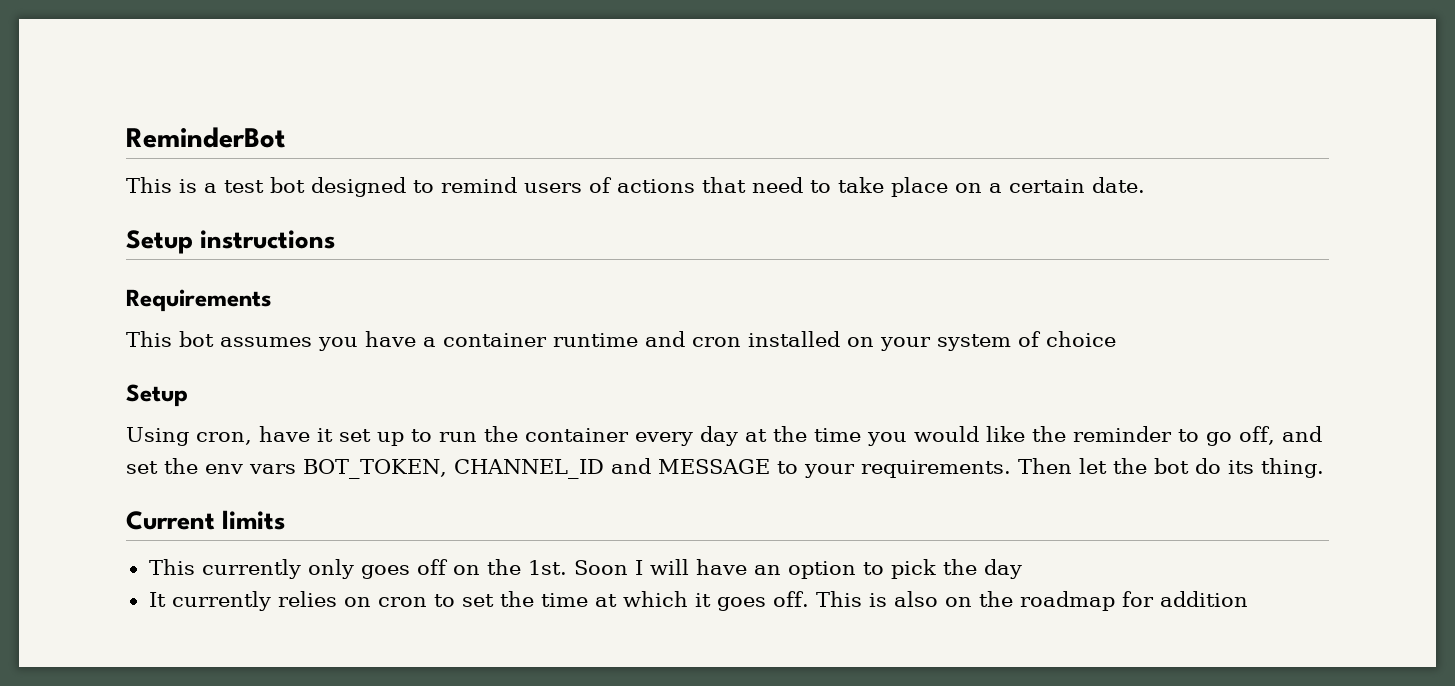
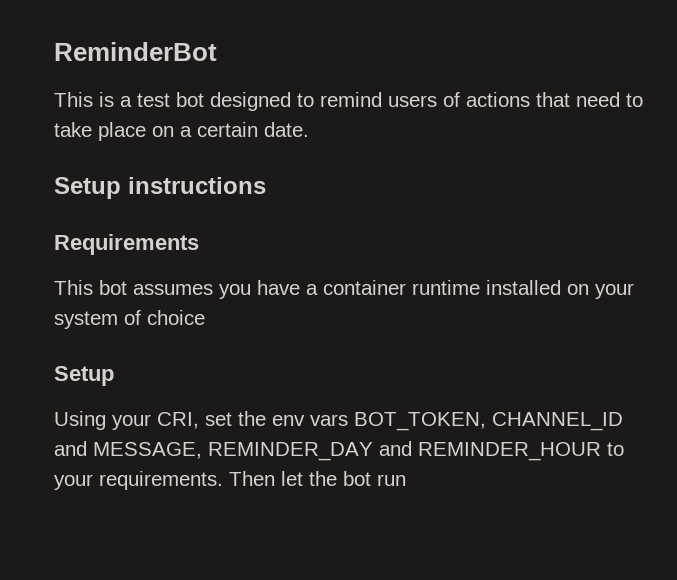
- This bot assumes you have a container runtime and cron installed on your system of choice
+ This bot assumes you have a container runtime installed on your system of choice
- Using cron, have it set up to run the container every day at the time you would like the reminder to go off, and set the env vars BOT_TOKEN, CHANNEL_ID and MESSAGE to your requirements.
+ Using your CRI, set the env vars BOT_TOKEN, CHANNEL_ID and MESSAGE, REMINDER_DAY and REMINDER_HOUR to your requirements.
- Then let the bot do its thing.
- Current limits
- This currently only goes off on the 1st. Soon I will have an option to pick the day
- It currently relies on cron to set the time at which it goes off. This is also on the roadmap for addition
+ Then let the bot run

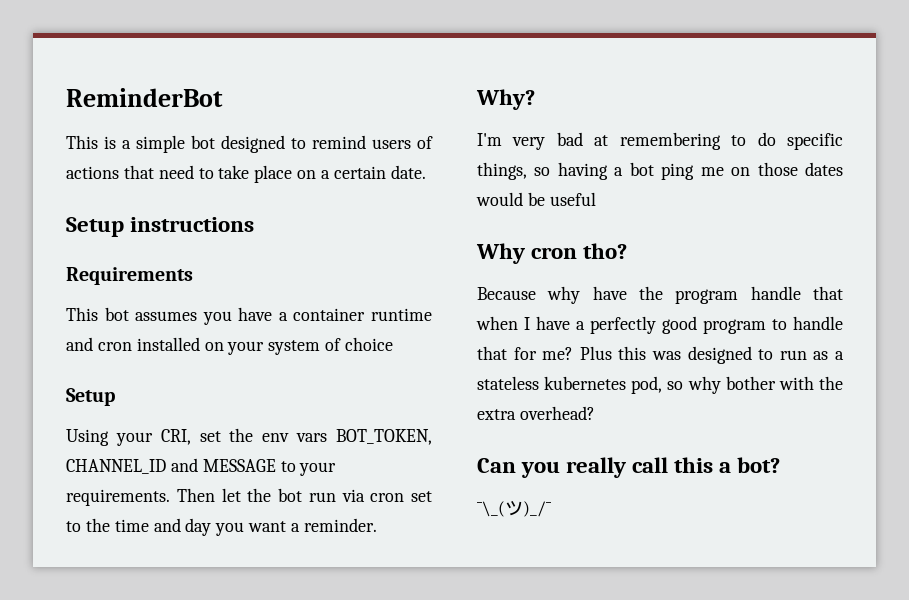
- This is a test bot designed to remind users of actions that need to take place on a certain date.
+ This is a simple bot designed to remind users of actions that need to take place on a certain date.
- This bot assumes you have a container runtime installed on your system of choice
+ This bot assumes you have a container runtime and cron installed on your system of choice
- Using your CRI, set the env vars BOT_TOKEN, CHANNEL_ID and MESSAGE, REMINDER_DAY and REMINDER_HOUR to your requirements.
+ Using your CRI, set the env vars BOT_TOKEN, CHANNEL_ID and MESSAGE to your requirements.
- Then let the bot run
+ Then let the bot run via cron set to the time and day you want a reminder.
+ Why?
+ I'm very bad at remembering to do specific things, so having a bot ping me on those dates would be useful
+ Why cron tho?
+ Because why have the program handle that when I have a perfectly good program to handle that for me? Plus this was designed to run as a stateless kubernetes pod, so why bother with the extra overhead?
+ Can you really call this a bot?
+ ¯\_(ツ)_/¯

